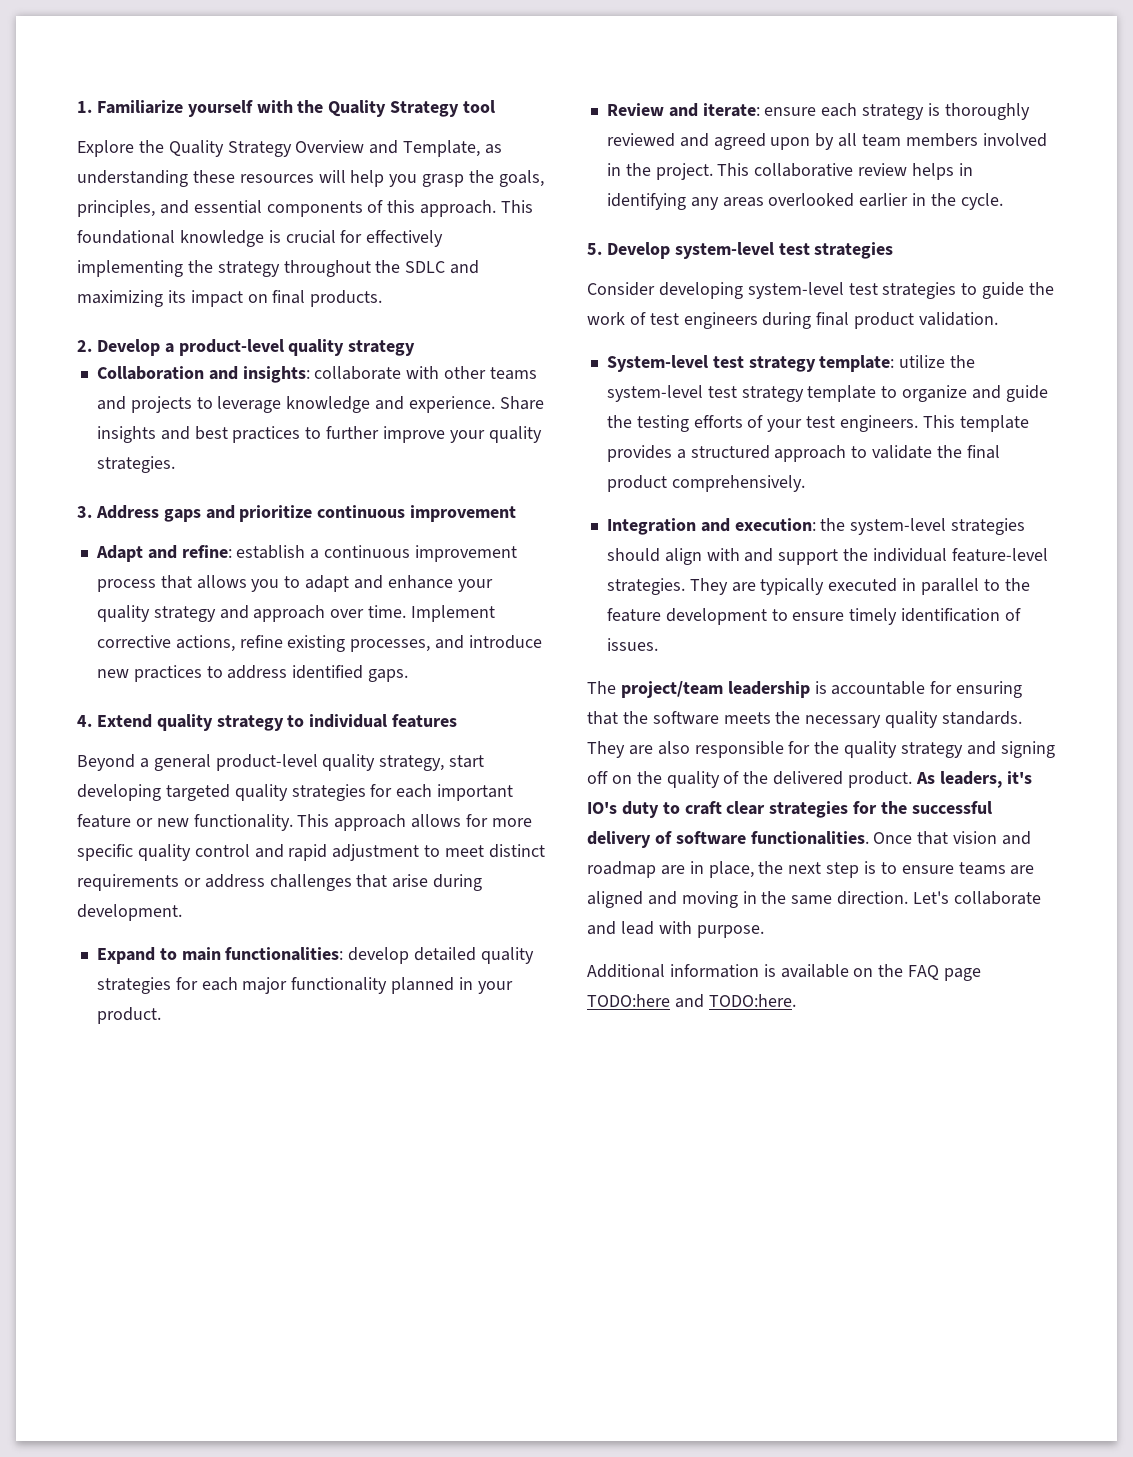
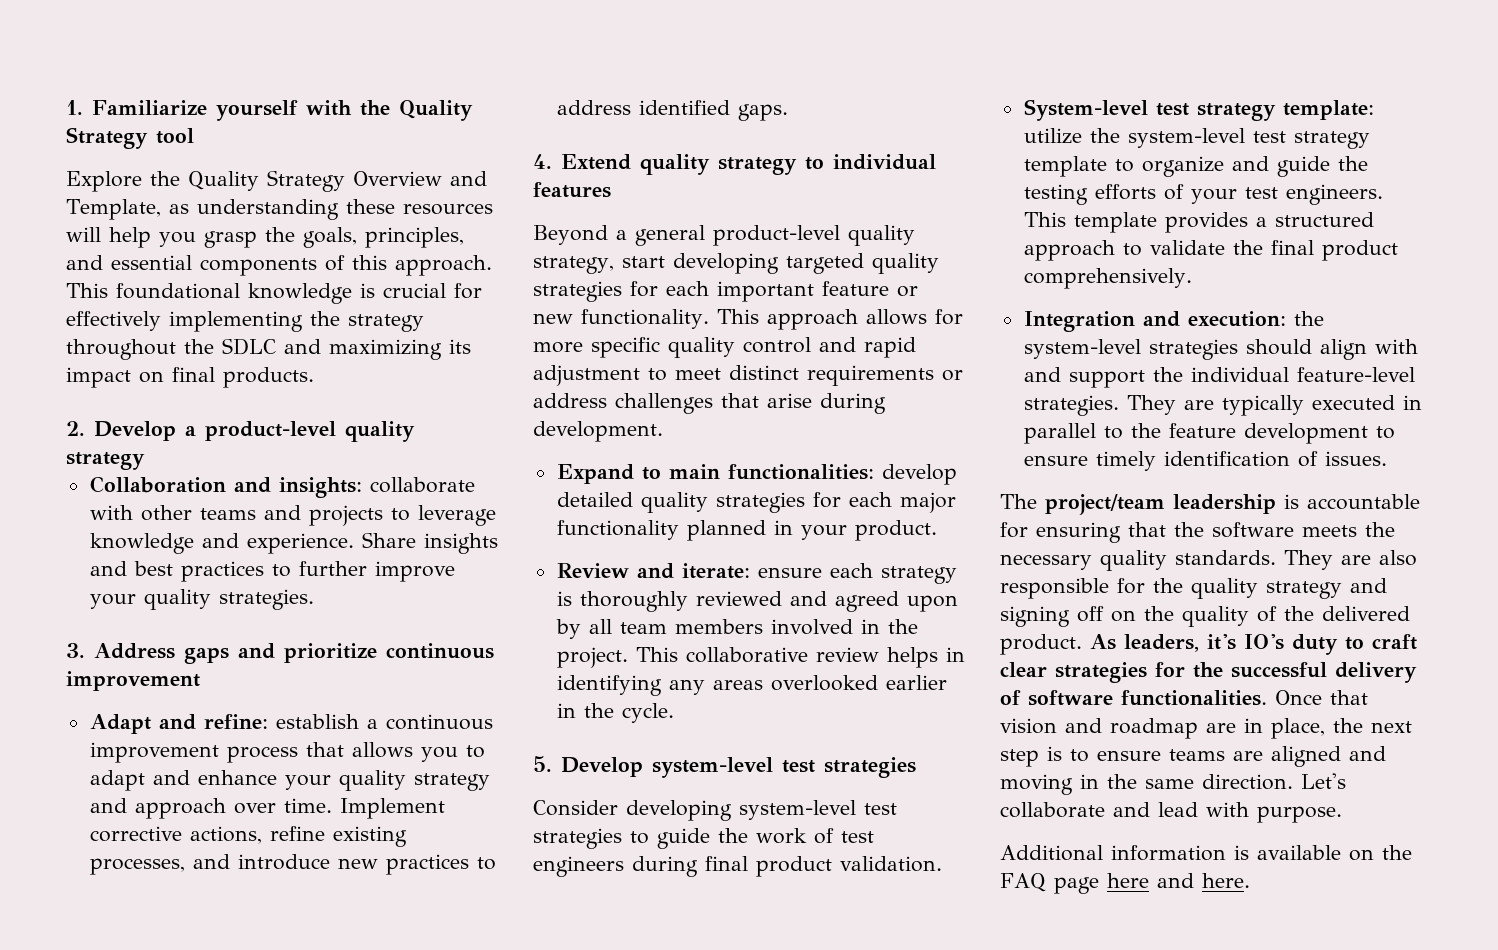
- Additional information is available on the FAQ page TODO:here and TODO:here.
+ Additional information is available on the FAQ page here and here.

